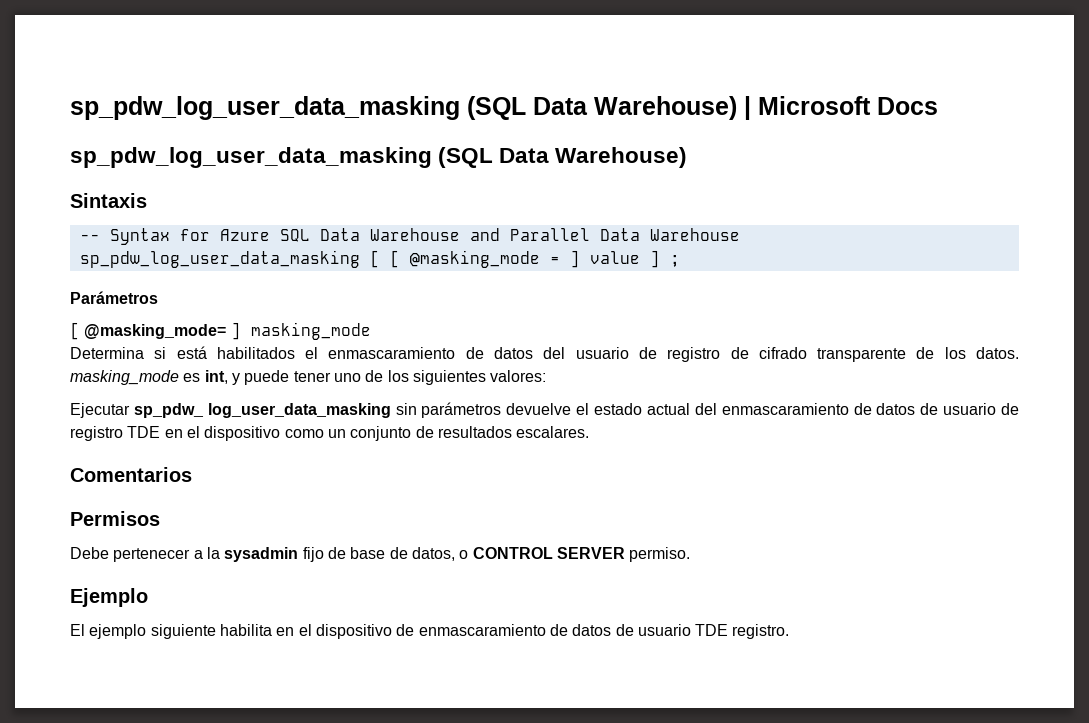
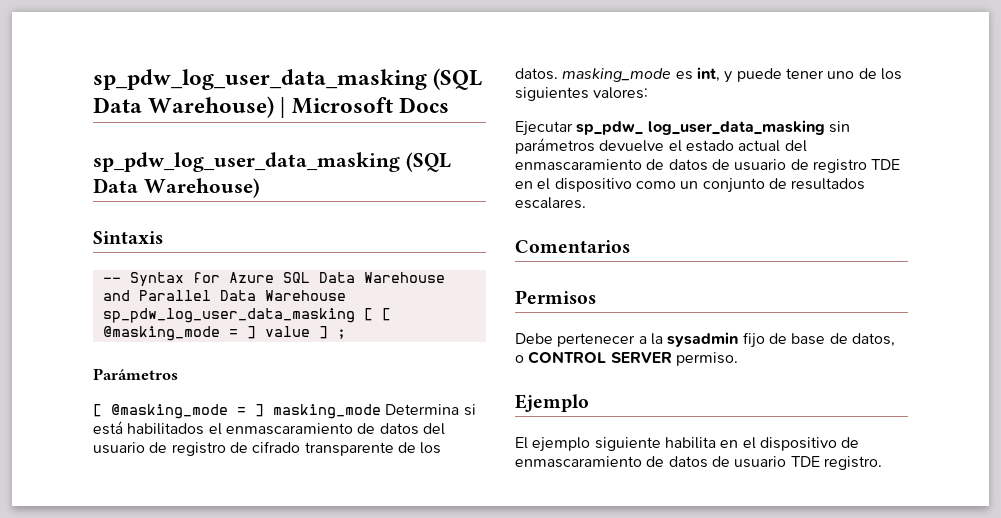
- [ @masking_mode= ] masking_mode
- Determina si está habilitados el enmascaramiento de datos del usuario de registro de cifrado transparente de los datos. masking_mode es int, y puede tener uno de los siguientes valores:
+ [ @masking_mode = ] masking_mode Determina si está habilitados el enmascaramiento de datos del usuario de registro de cifrado transparente de los datos. masking_mode es int, y puede tener uno de los siguientes valores:

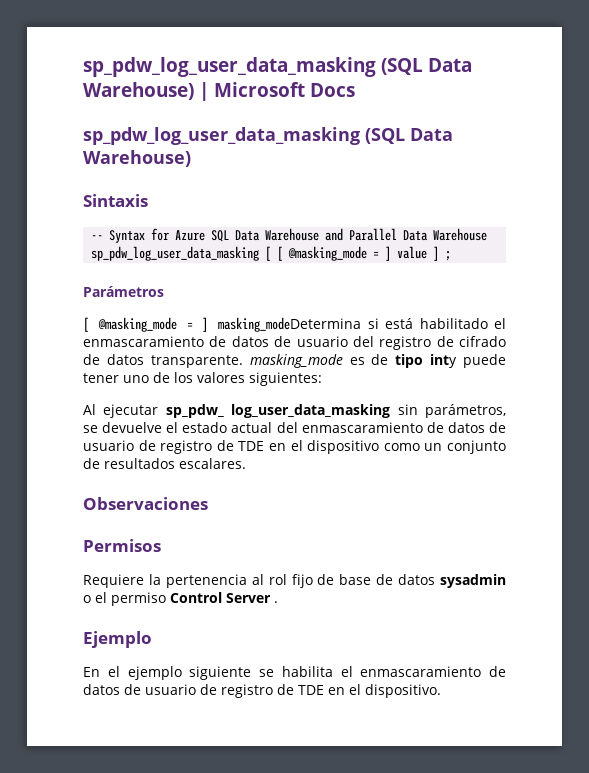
- [ @masking_mode = ] masking_mode Determina si está habilitados el enmascaramiento de datos del usuario de registro de cifrado transparente de los datos. masking_mode es int, y puede tener uno de los siguientes valores:
- Ejecutar sp_pdw_ log_user_data_masking sin parámetros devuelve el estado actual del enmascaramiento de datos de usuario de registro TDE en el dispositivo como un conjunto de resultados escalares.
+ [ @masking_mode = ] masking_modeDetermina si está habilitado el enmascaramiento de datos de usuario del registro de cifrado de datos transparente. masking_mode es de tipo inty puede tener uno de los valores siguientes:
+ Al ejecutar sp_pdw_ log_user_data_masking sin parámetros, se devuelve el estado actual del enmascaramiento de datos de usuario de registro de TDE en el dispositivo como un conjunto de resultados escalares.
- Comentarios
+ Observaciones
- Debe pertenecer a la sysadmin fijo de base de datos, o CONTROL SERVER permiso.
+ Requiere la pertenencia al rol fijo de base de datos sysadmin o el permiso Control Server .
  Ejemplo
- El ejemplo siguiente habilita en el dispositivo de enmascaramiento de datos de usuario TDE registro.
+ En el ejemplo siguiente se habilita el enmascaramiento de datos de usuario de registro de TDE en el dispositivo.

